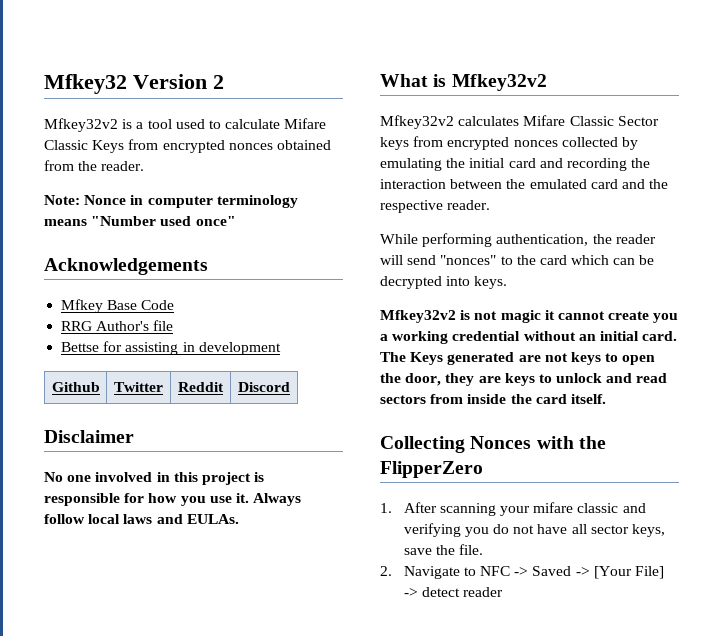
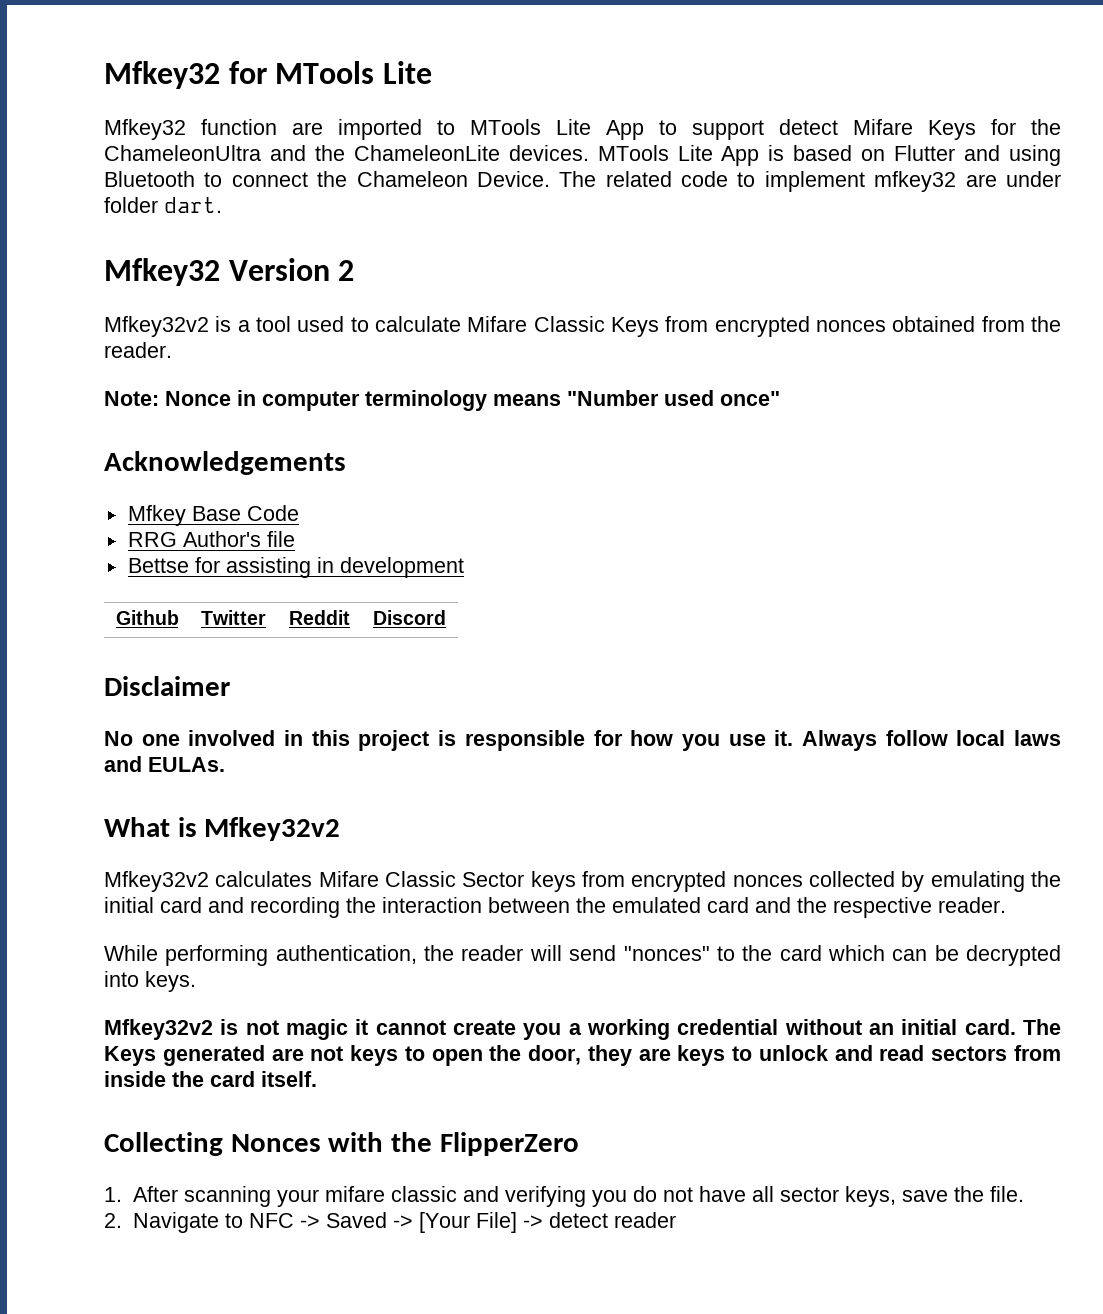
+ Mfkey32 for MTools Lite
+ Mfkey32 function are imported to MTools Lite App to support detect Mifare Keys for the ChameleonUltra and the ChameleonLite devices. MTools Lite App is based on Flutter and using Bluetooth to connect the Chameleon Device. The related code to implement mfkey32 are under folder dart.

